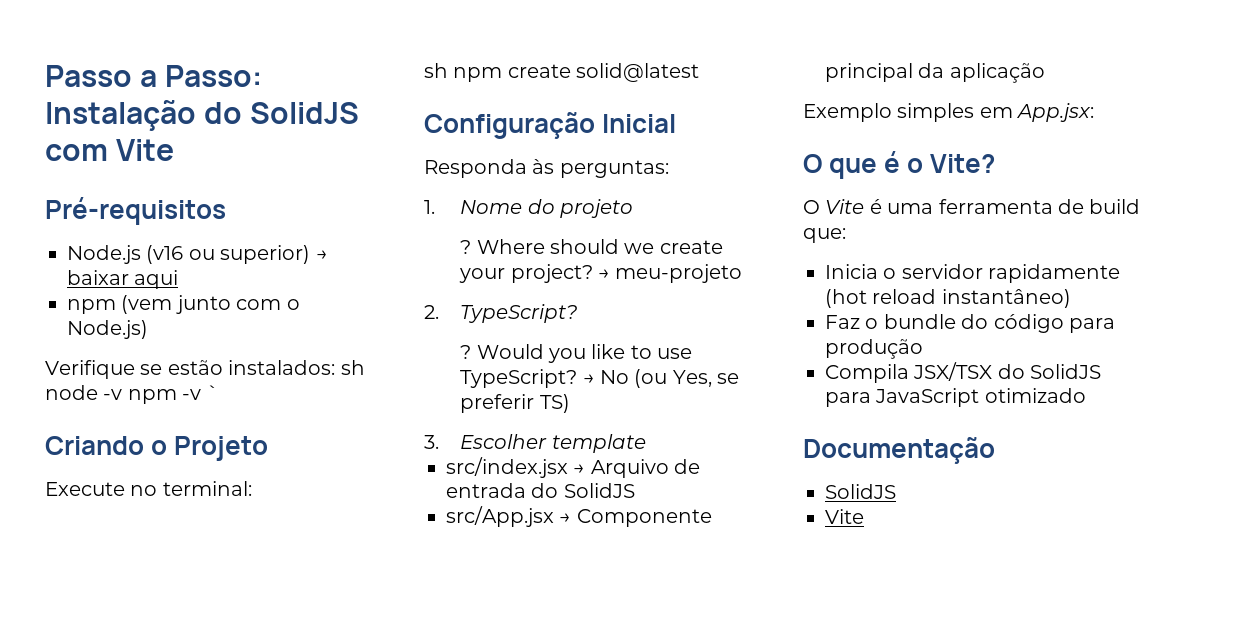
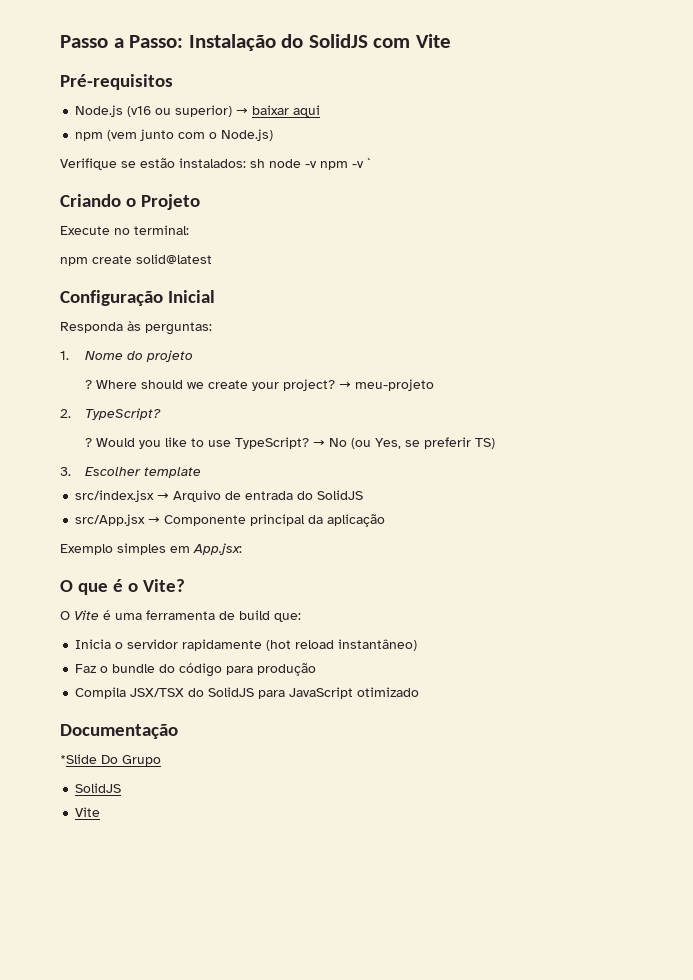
- sh npm create solid@latest
+ npm create solid@latest
+ *Slide Do Grupo

